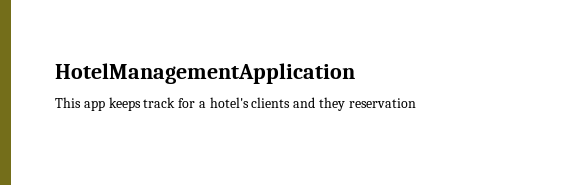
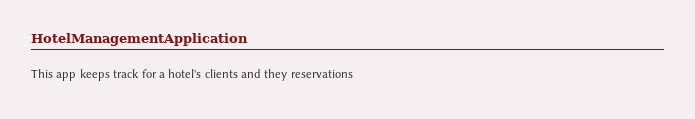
- This app keeps track for a hotel's clients and they reservation
+ This app keeps track for a hotel's clients and they reservations

